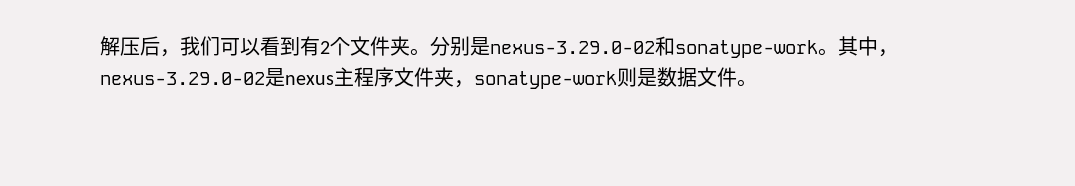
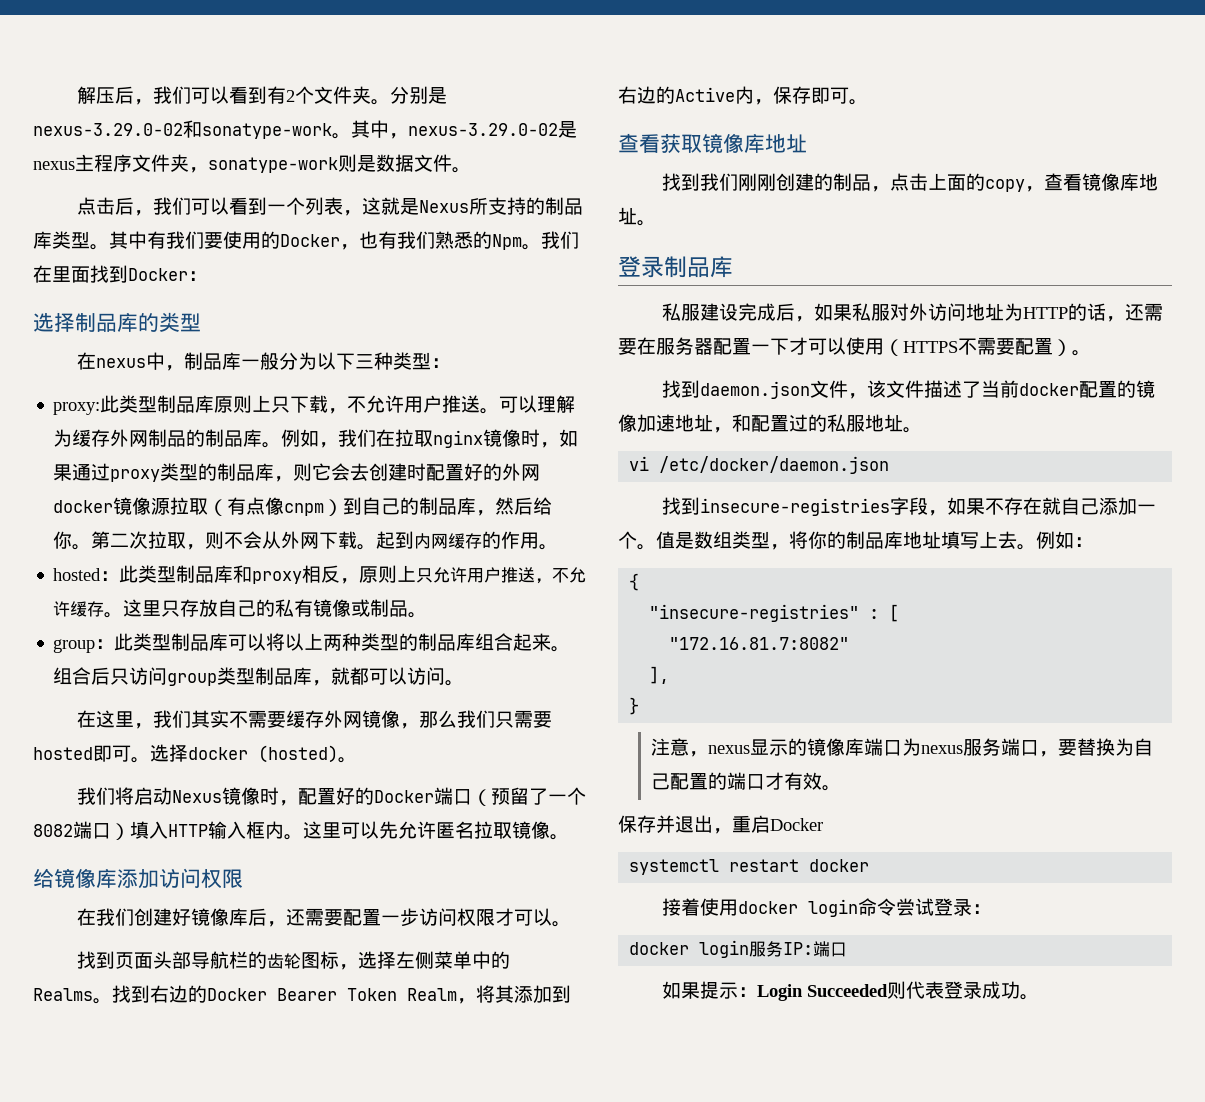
+ 点击后，我们可以看到一个列表，这就是Nexus所支持的制品库类型。其中有我们要使用的Docker，也有我们熟悉的Npm。我们在里面找到Docker：
+ 选择制品库的类型
+ 在nexus中，制品库一般分为以下三种类型：
+ proxy:此类型制品库原则上只下载，不允许用户推送。可以理解为缓存外网制品的制品库。例如，我们在拉取nginx镜像时，如果通过proxy类型的制品库，则它会去创建时配置好的外网docker镜像源拉取（有点像cnpm）到自己的制品库，然后给你。第二次拉取，则不会从外网下载。起到内网缓存的作用。
+ hosted：此类型制品库和proxy相反，原则上只允许用户推送，不允许缓存。这里只存放自己的私有镜像或制品。
+ group：此类型制品库可以将以上两种类型的制品库组合起来。组合后只访问group类型制品库，就都可以访问。
+ 在这里，我们其实不需要缓存外网镜像，那么我们只需要hosted即可。选择docker (hosted)。
+ 我们将启动Nexus镜像时，配置好的Docker端口（预留了一个8082端口）填入HTTP输入框内。这里可以先允许匿名拉取镜像。
+ 给镜像库添加访问权限
+ 在我们创建好镜像库后，还需要配置一步访问权限才可以。
+ 找到页面头部导航栏的齿轮图标，选择左侧菜单中的Realms。找到右边的Docker Bearer Token Realm，将其添加到右边的Active内，保存即可。
+ 查看获取镜像库地址
+ 找到我们刚刚创建的制品，点击上面的copy，查看镜像库地址。
+ 登录制品库
+ 私服建设完成后，如果私服对外访问地址为HTTP的话，还需要在服务器配置一下才可以使用（HTTPS不需要配置）。
+ 找到daemon.json文件，该文件描述了当前docker配置的镜像加速地址，和配置过的私服地址。
+ vi /etc/docker/daemon.json
+ 找到insecure-registries字段，如果不存在就自己添加一个。值是数组类型，将你的制品库地址填写上去。例如：
+ {
+ "insecure-registries" : [
+ "172.16.81.7:8082"
+ ],
+ }
+ 注意，nexus显示的镜像库端口为nexus服务端口，要替换为自己配置的端口才有效。
+ 保存并退出，重启Docker
+ systemctl restart docker
+ 接着使用docker login命令尝试登录：
+ docker login服务IP:端口
+ 如果提示：Login Succeeded则代表登录成功。

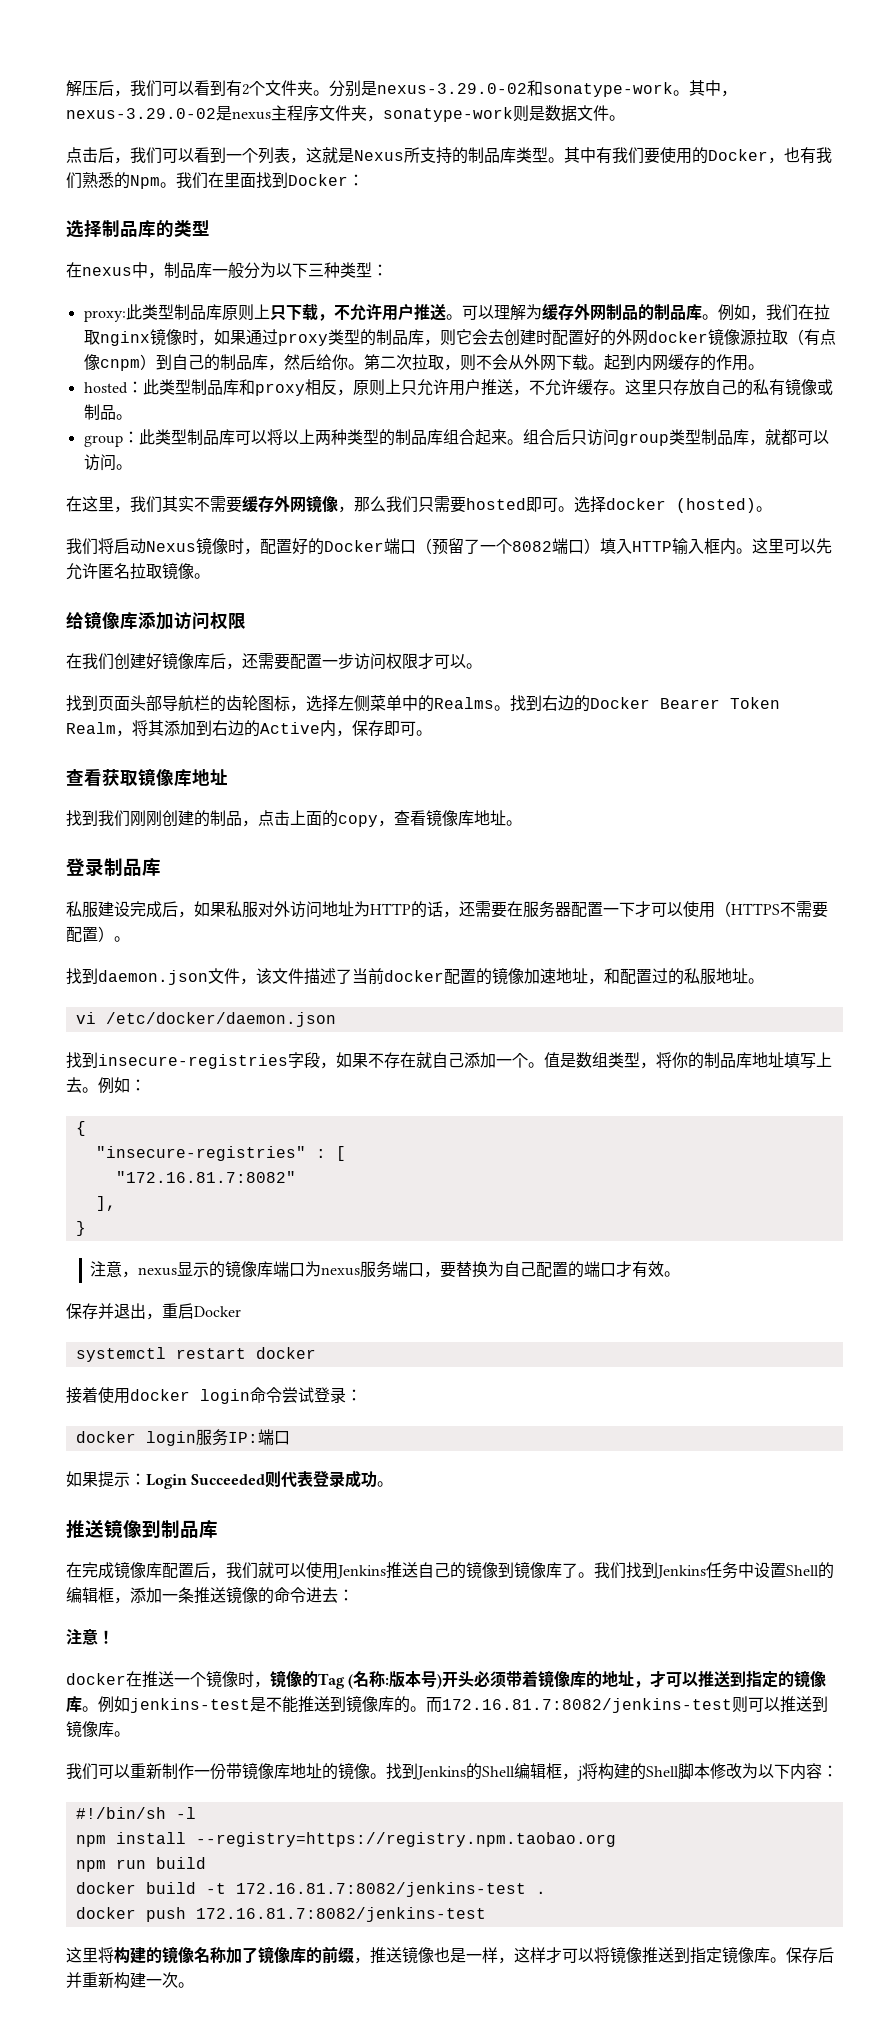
+ 推送镜像到制品库
+ 在完成镜像库配置后，我们就可以使用Jenkins推送自己的镜像到镜像库了。我们找到Jenkins任务中设置Shell的编辑框，添加一条推送镜像的命令进去：
+ 注意！
+ docker在推送一个镜像时，镜像的Tag (名称:版本号)开头必须带着镜像库的地址，才可以推送到指定的镜像库。例如jenkins-test是不能推送到镜像库的。而172.16.81.7:8082/jenkins-test则可以推送到镜像库。
+ 我们可以重新制作一份带镜像库地址的镜像。找到Jenkins的Shell编辑框，j将构建的Shell脚本修改为以下内容：
+ #!/bin/sh -l
+ npm install --registry=https://registry.npm.taobao.org
+ npm run build
+ docker build -t 172.16.81.7:8082/jenkins-test .
+ docker push 172.16.81.7:8082/jenkins-test
+ 这里将构建的镜像名称加了镜像库的前缀，推送镜像也是一样，这样才可以将镜像推送到指定镜像库。保存后并重新构建一次。

